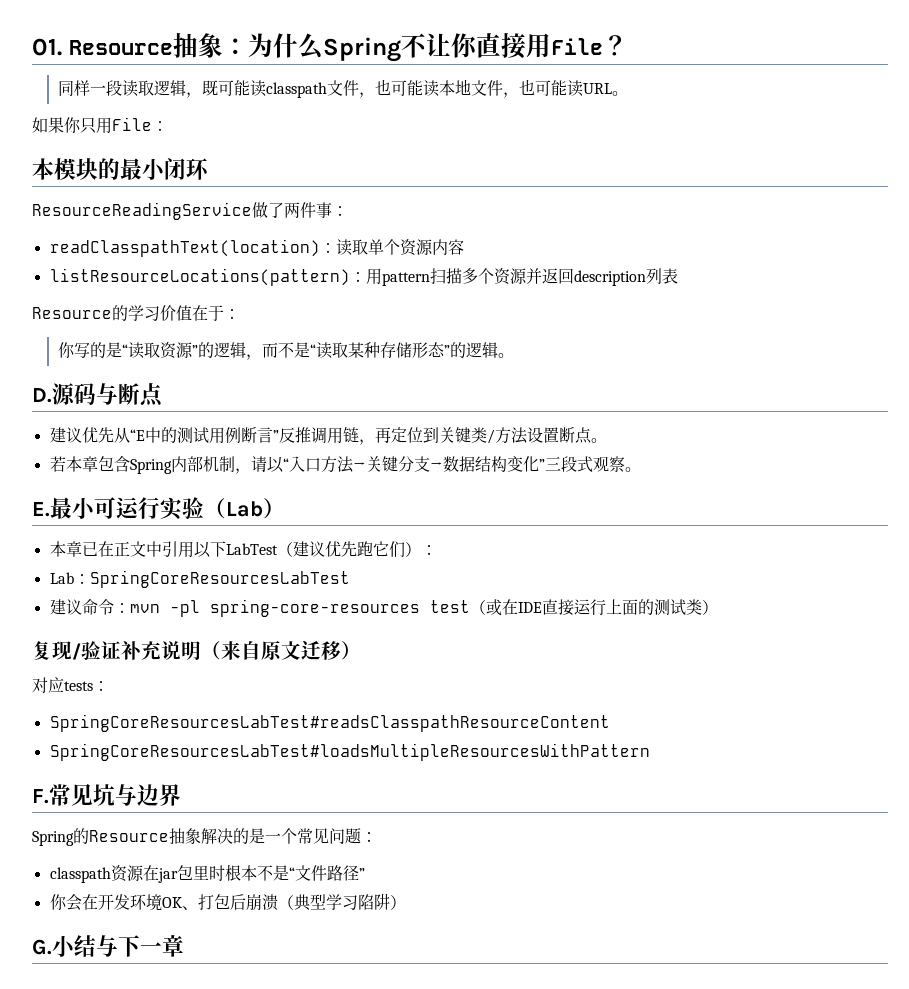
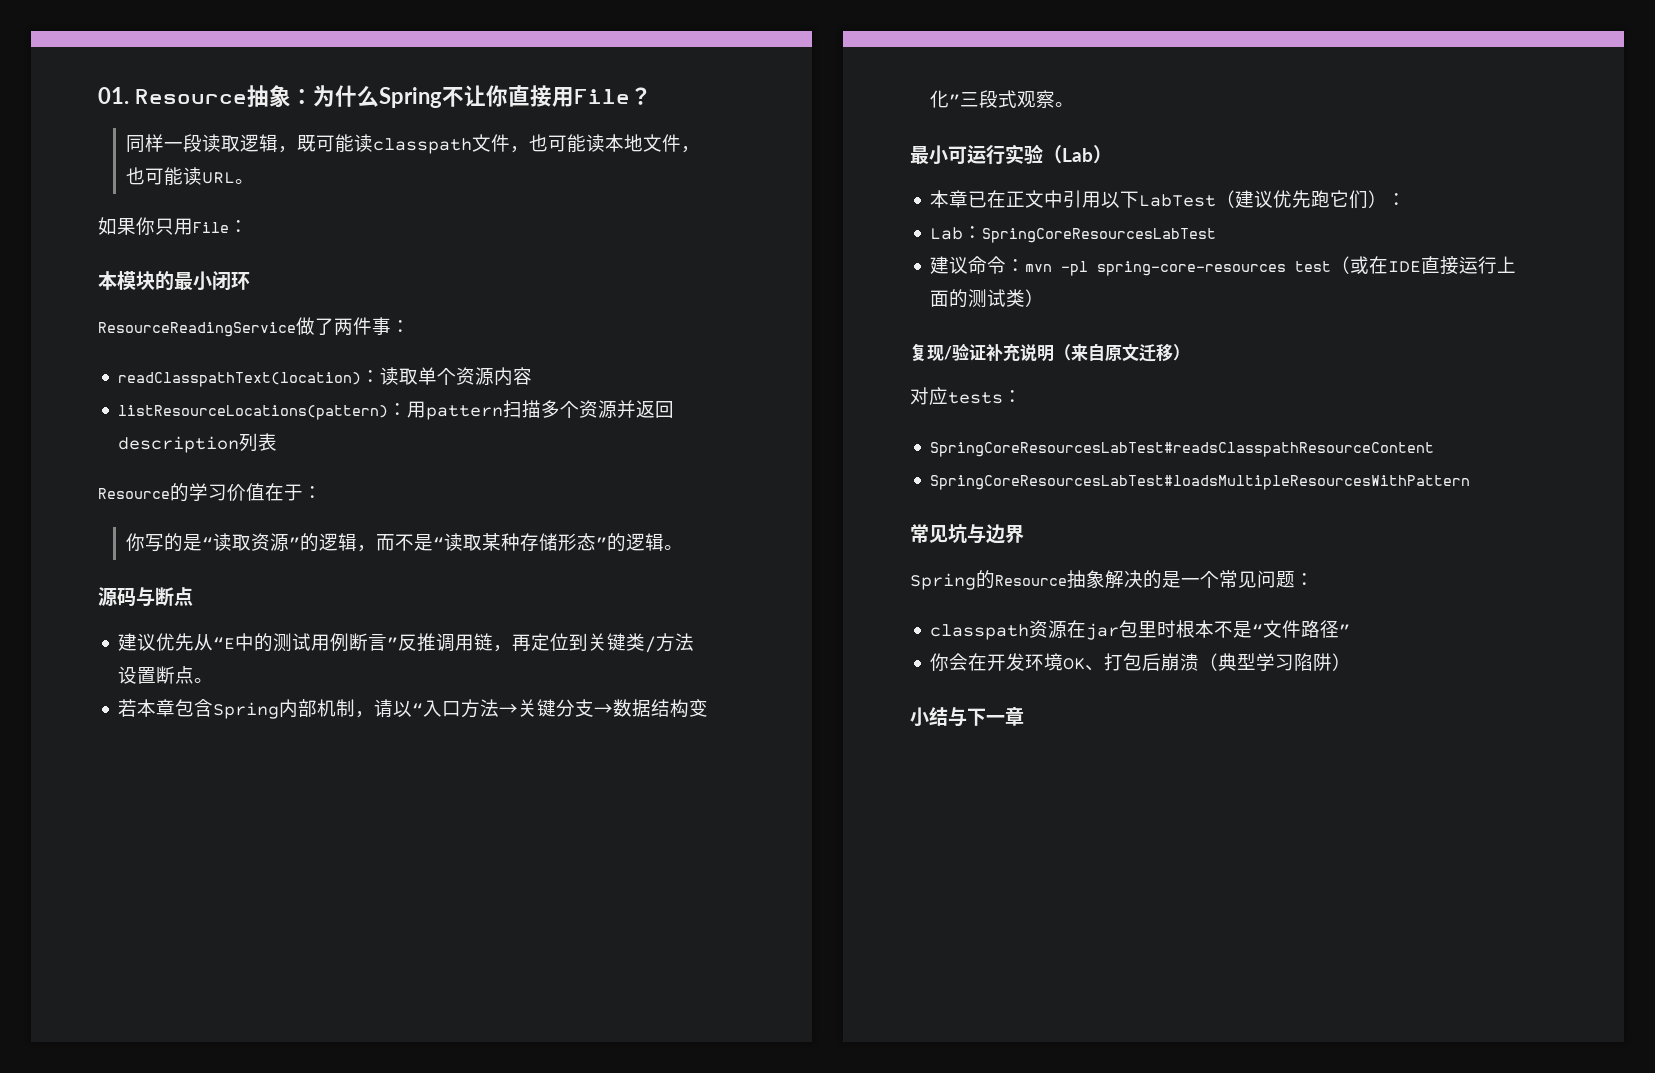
- D.源码与断点
+ 源码与断点
- E.最小可运行实验（Lab）
+ 最小可运行实验（Lab）
- F.常见坑与边界
+ 常见坑与边界
- G.小结与下一章
+ 小结与下一章

